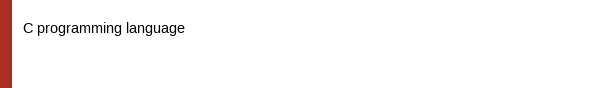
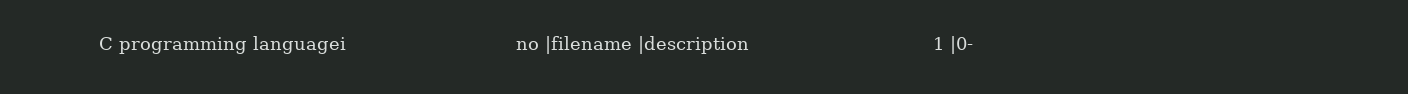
- C programming language
+ C programming languagei
+ no |filename |description
+ 1 |0-

